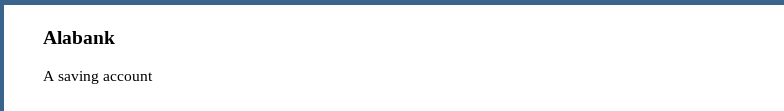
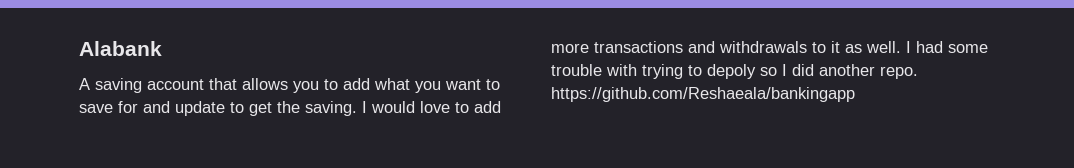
- A saving account
+ A saving account that allows you to add what you want to save for and update to get the saving. I would love to add more transactions and withdrawals to it as well. I had some trouble with trying to depoly so I did another repo. https://github.com/Reshaeala/bankingapp

